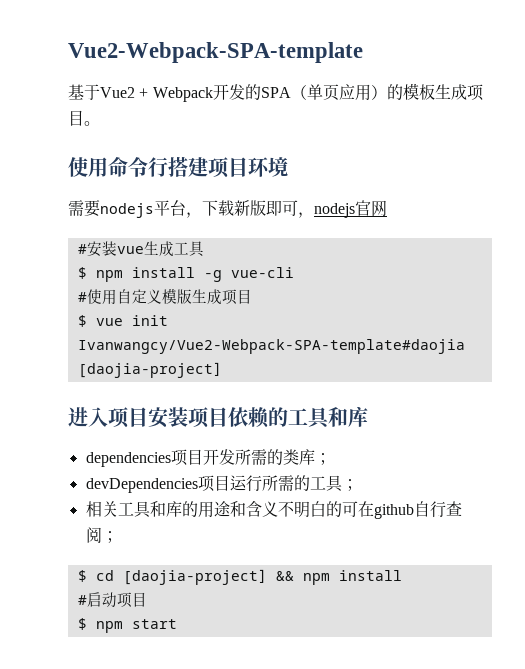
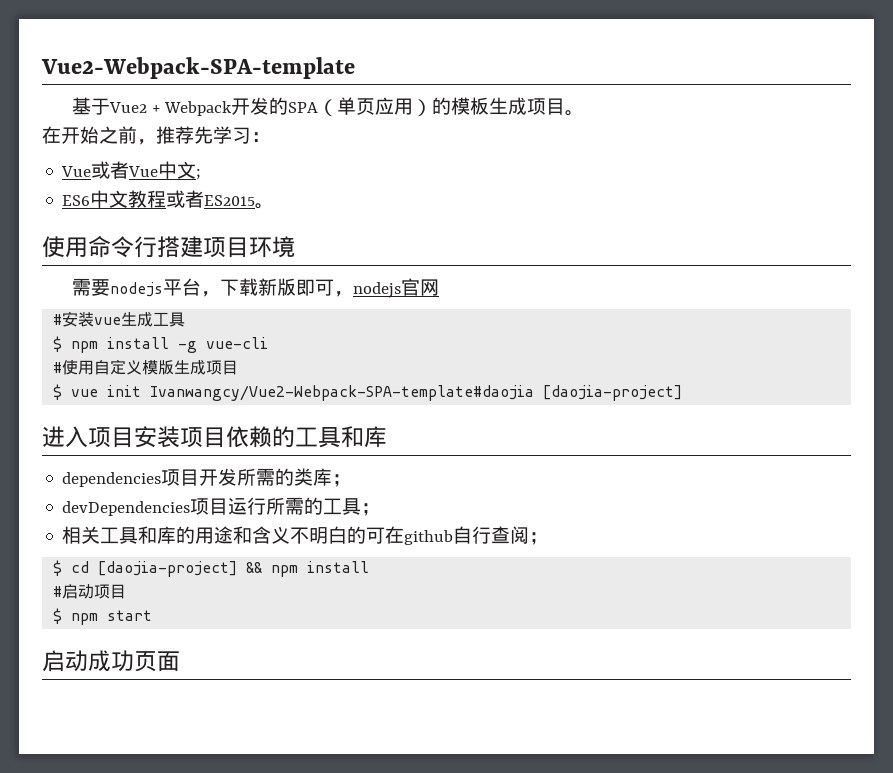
+ 在开始之前，推荐先学习：
+ Vue或者Vue中文;
+ ES6中文教程或者ES2015。
+ 启动成功页面

